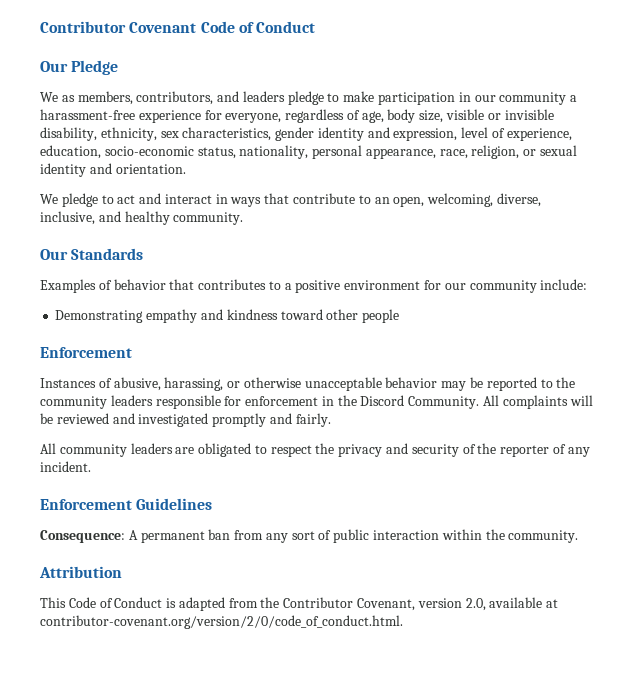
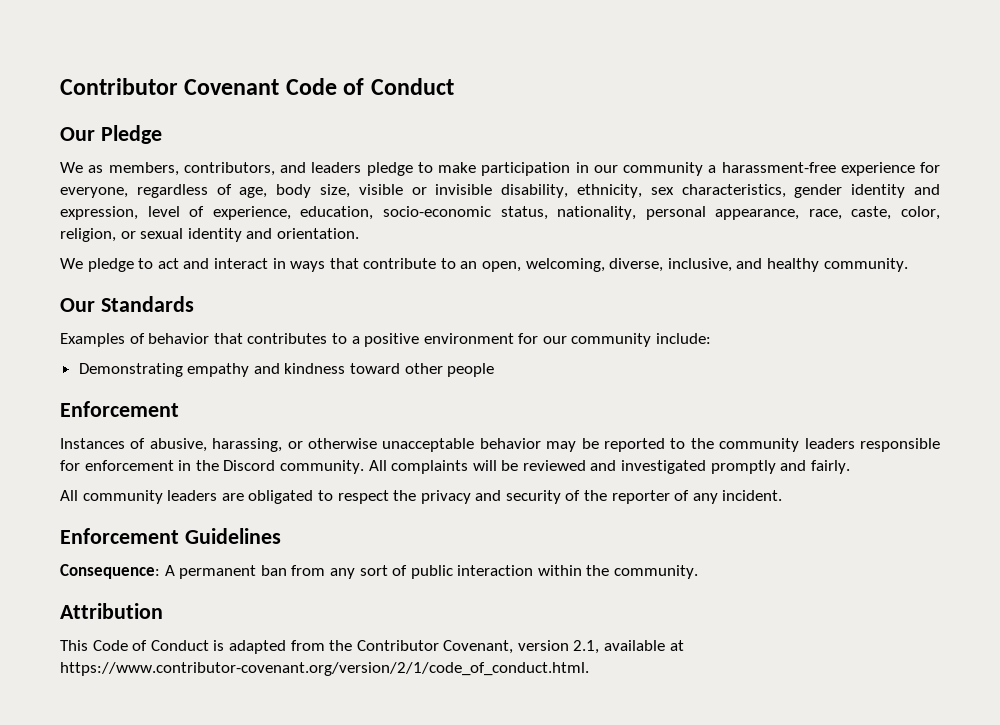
- We as members, contributors, and leaders pledge to make participation in our community a harassment-free experience for everyone, regardless of age, body size, visible or invisible disability, ethnicity, sex characteristics, gender identity and expression, level of experience, education, socio-economic status, nationality, personal appearance, race, religion, or sexual identity and orientation.
+ We as members, contributors, and leaders pledge to make participation in our community a harassment-free experience for everyone, regardless of age, body size, visible or invisible disability, ethnicity, sex characteristics, gender identity and expression, level of experience, education, socio-economic status, nationality, personal appearance, race, caste, color, religion, or sexual identity and orientation.
- Instances of abusive, harassing, or otherwise unacceptable behavior may be reported to the community leaders responsible for enforcement in the Discord Community.
+ Instances of abusive, harassing, or otherwise unacceptable behavior may be reported to the community leaders responsible for enforcement in the Discord community.
- This Code of Conduct is adapted from the Contributor Covenant, version 2.0, available at contributor-covenant.org/version/2/0/code_of_conduct.html.
+ This Code of Conduct is adapted from the Contributor Covenant, version 2.1, available at https://www.contributor-covenant.org/version/2/1/code_of_conduct.html.

